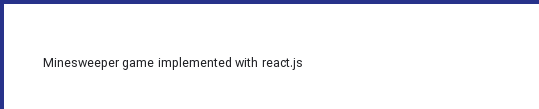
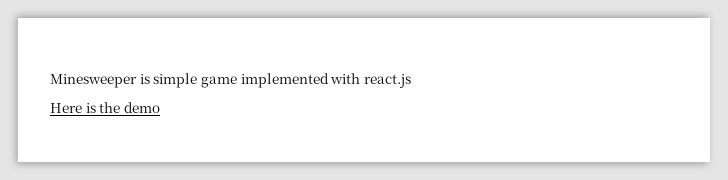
- Minesweeper game implemented with react.js
+ Minesweeper is simple game implemented with react.js
+ Here is the demo

